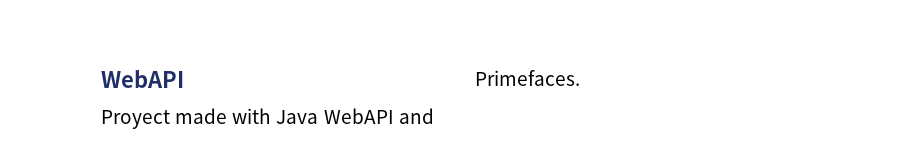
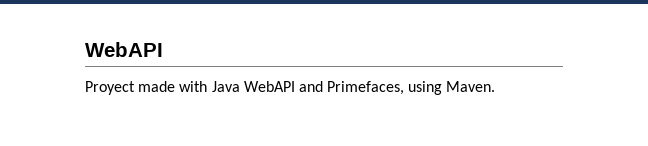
- Proyect made with Java WebAPI and Primefaces.
+ Proyect made with Java WebAPI and Primefaces, using Maven.

